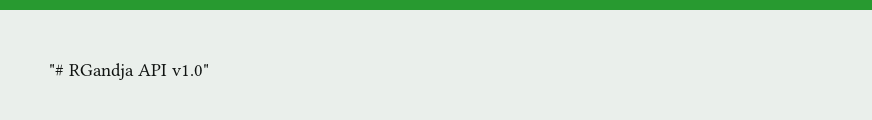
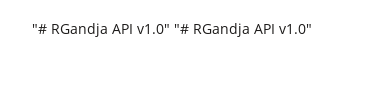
- "# RGandja API v1.0"
+ "# RGandja API v1.0" "# RGandja API v1.0"

